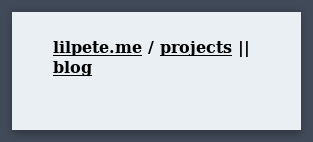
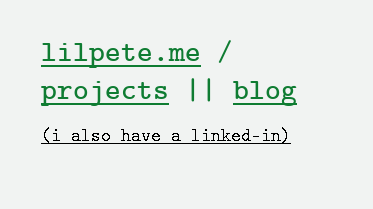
+ (i also have a linked-in)

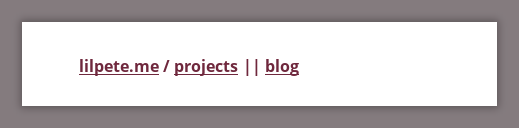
- (i also have a linked-in)

